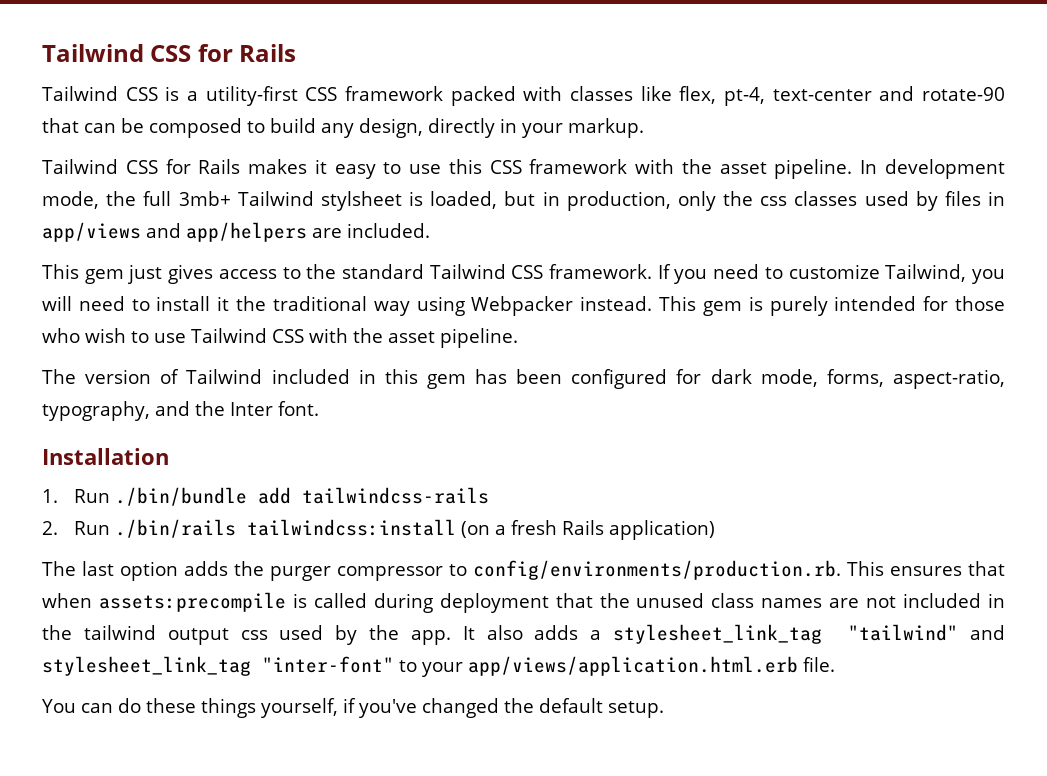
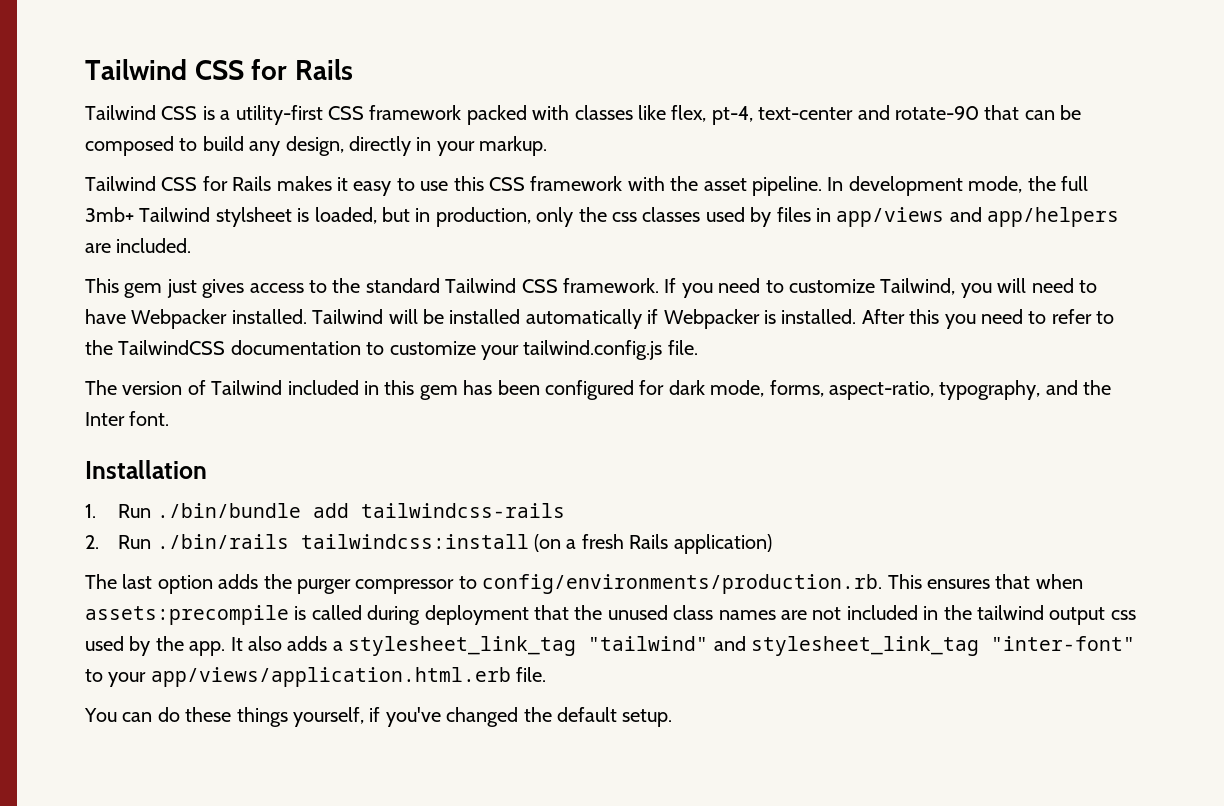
- If you need to customize Tailwind, you will need to install it the traditional way using Webpacker instead. This gem is purely intended for those who wish to use Tailwind CSS with the asset pipeline.
+ If you need to customize Tailwind, you will need to have Webpacker installed. Tailwind will be installed automatically if Webpacker is installed. After this you need to refer to the TailwindCSS documentation to customize your tailwind.config.js file.

